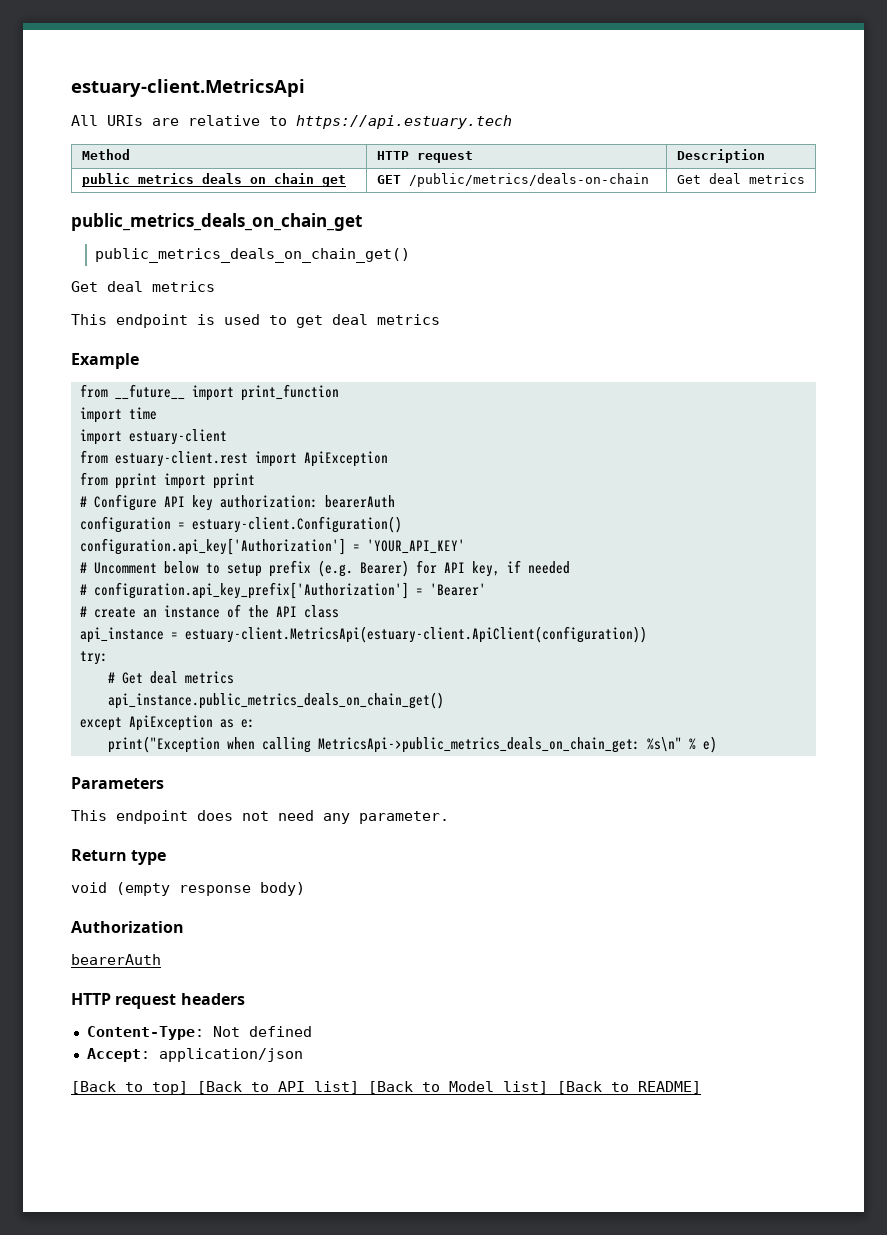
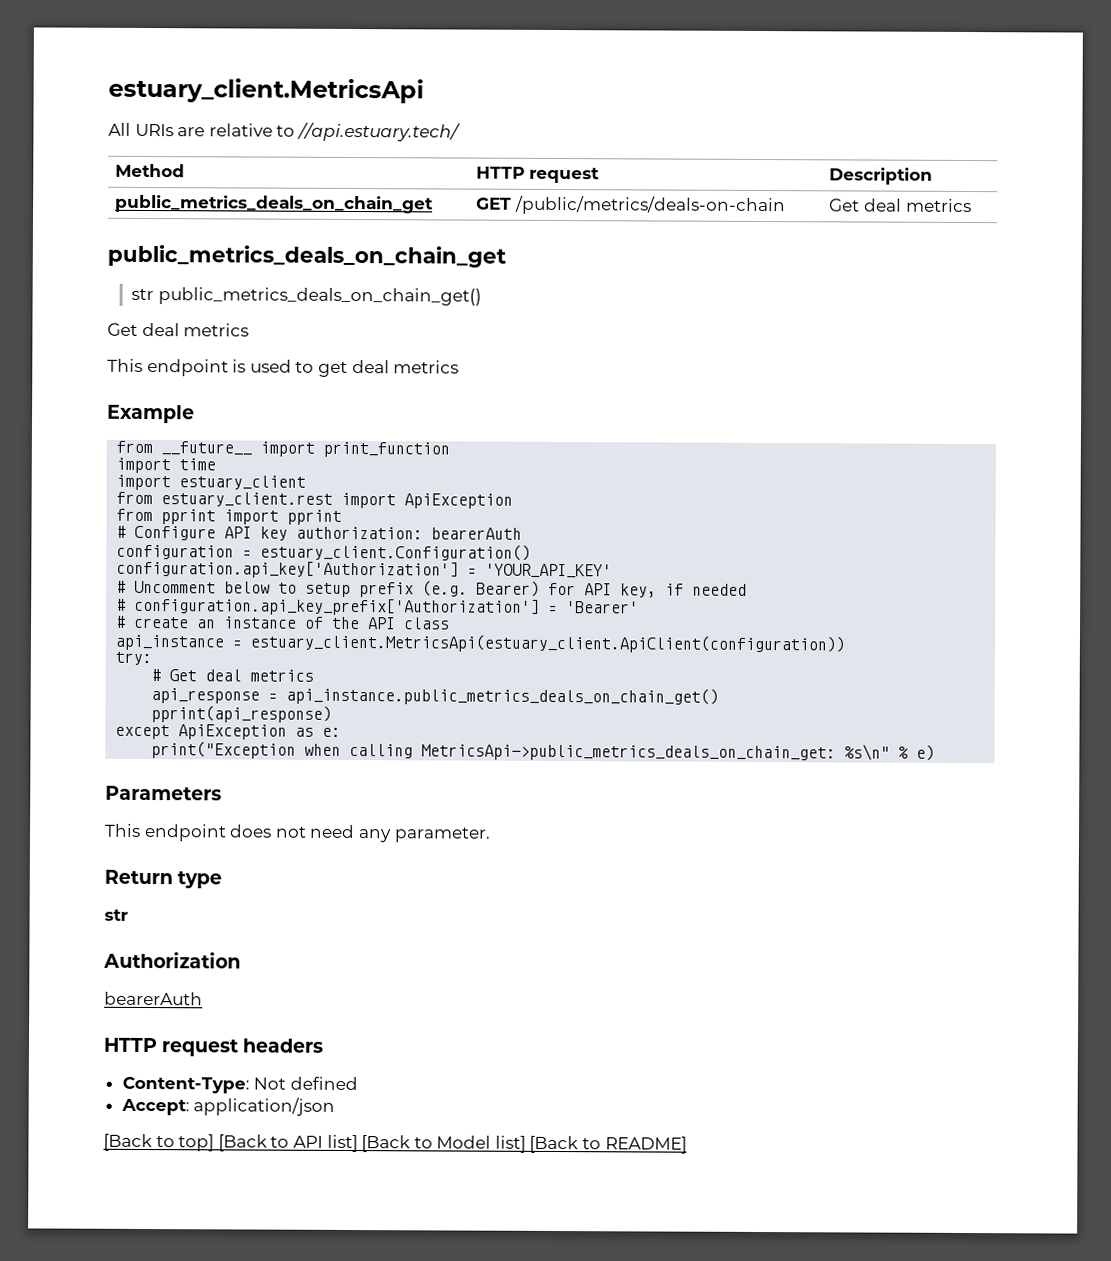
- estuary-client.MetricsApi
+ estuary_client.MetricsApi
- All URIs are relative to https://api.estuary.tech
+ All URIs are relative to //api.estuary.tech/
- public_metrics_deals_on_chain_get()
+ str public_metrics_deals_on_chain_get()
- import estuary-client
- from estuary-client.rest import ApiException
+ import estuary_client
+ from estuary_client.rest import ApiException
- configuration = estuary-client.Configuration()
+ configuration = estuary_client.Configuration()
- api_instance = estuary-client.MetricsApi(estuary-client.ApiClient(configuration))
+ api_instance = estuary_client.MetricsApi(estuary_client.ApiClient(configuration))
- api_instance.public_metrics_deals_on_chain_get()
+ api_response = api_instance.public_metrics_deals_on_chain_get()
+ pprint(api_response)
  Return type
- void (empty response body)
+ str

